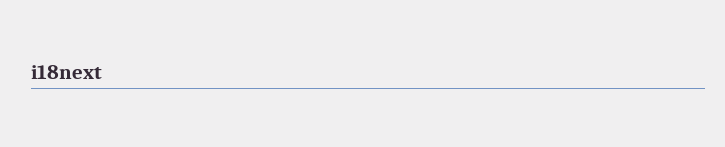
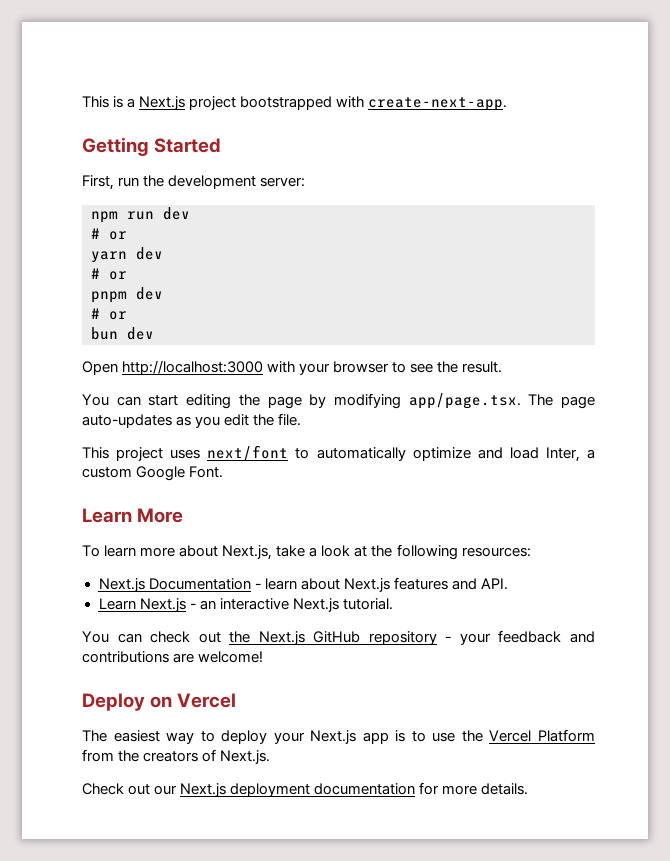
- i18next
+ This is a Next.js project bootstrapped with create-next-app.
+ Getting Started
+ First, run the development server:
+ npm run dev
+ # or
+ yarn dev
+ # or
+ pnpm dev
+ # or
+ bun dev
+ Open http://localhost:3000 with your browser to see the result.
+ You can start editing the page by modifying app/page.tsx. The page auto-updates as you edit the file.
+ This project uses next/font to automatically optimize and load Inter, a custom Google Font.
+ Learn More
+ To learn more about Next.js, take a look at the following resources:
+ Next.js Documentation - learn about Next.js features and API.
+ Learn Next.js - an interactive Next.js tutorial.
+ You can check out the Next.js GitHub repository - your feedback and contributions are welcome!
+ Deploy on Vercel
+ The easiest way to deploy your Next.js app is to use the Vercel Platform from the creators of Next.js.
+ Check out our Next.js deployment documentation for more details.

